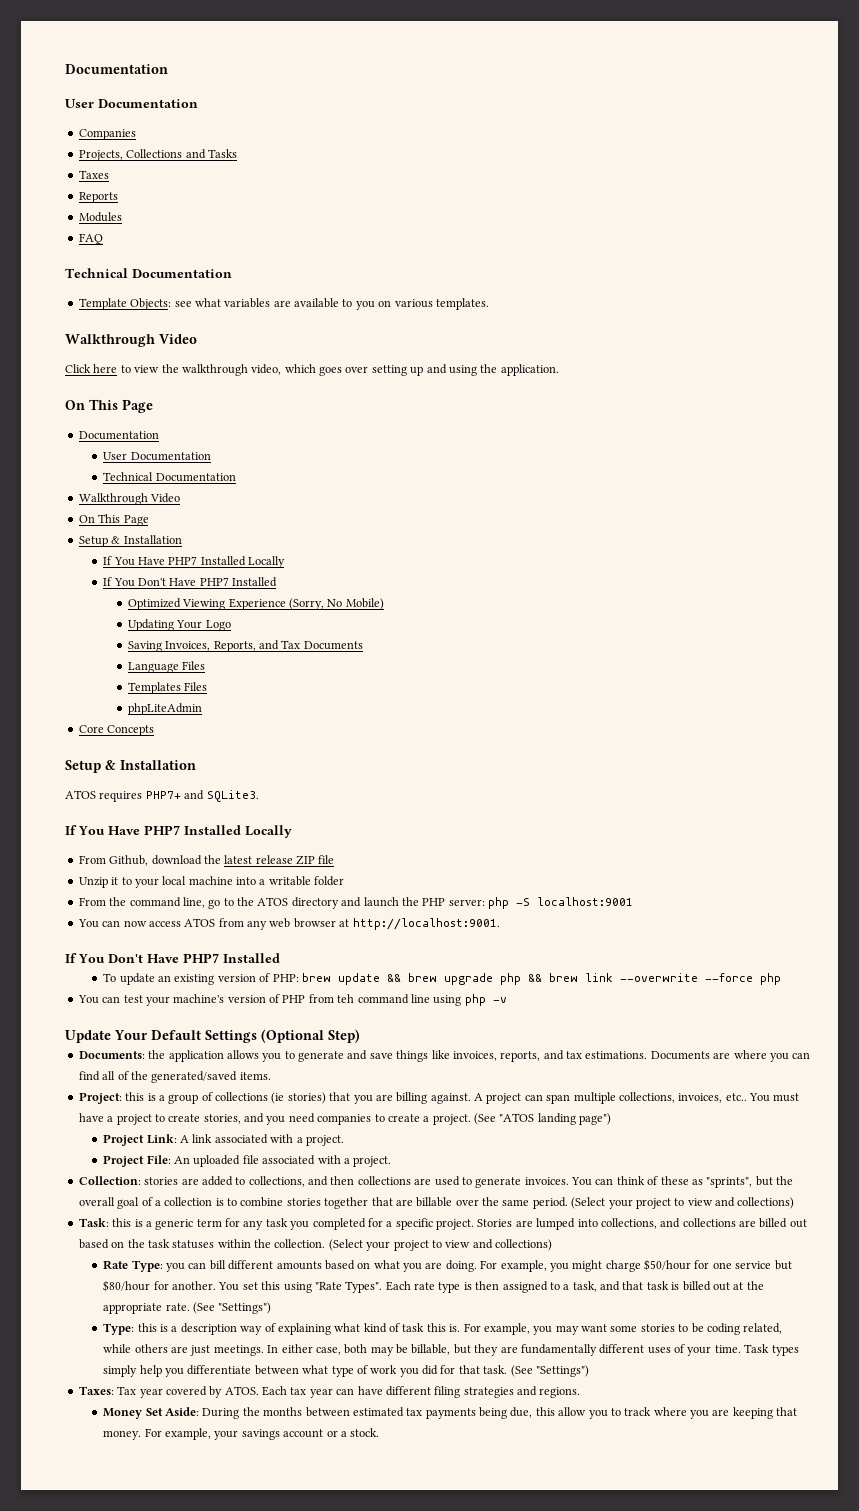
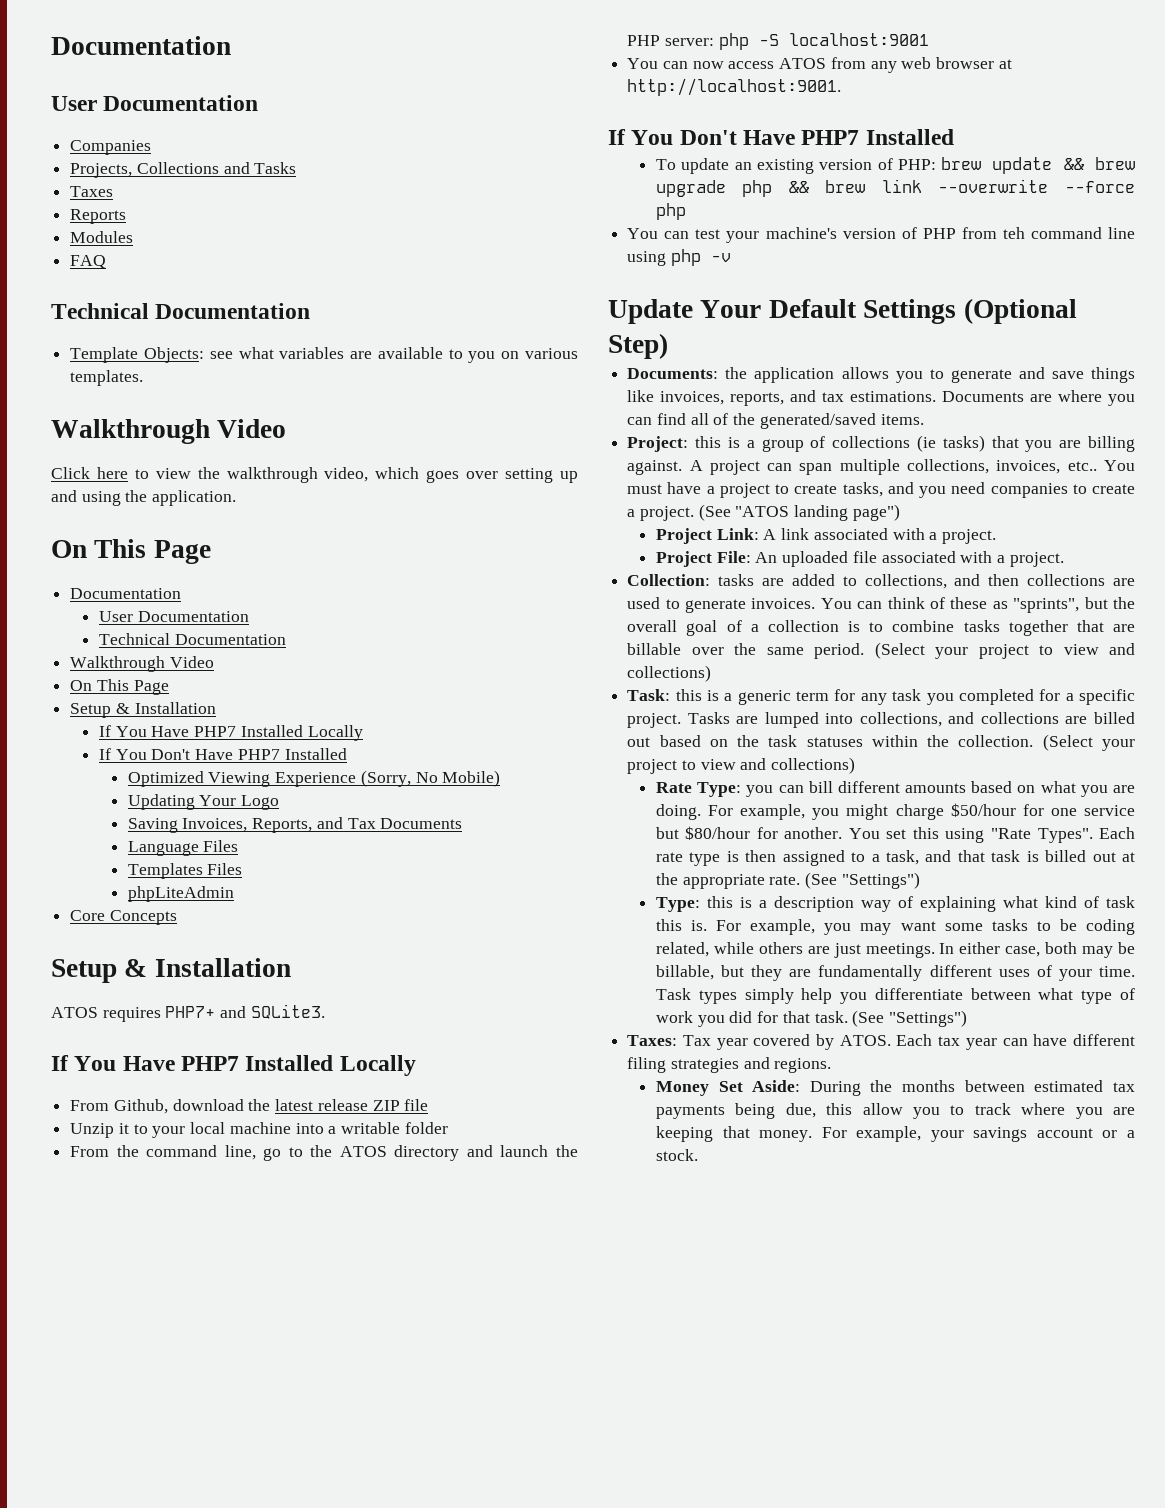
- Project: this is a group of collections (ie stories) that you are billing against.
+ Project: this is a group of collections (ie tasks) that you are billing against.
- You must have a project to create stories, and you need companies to create a project.
+ You must have a project to create tasks, and you need companies to create a project.
- Collection: stories are added to collections, and then collections are used to generate invoices.
+ Collection: tasks are added to collections, and then collections are used to generate invoices.
- You can think of these as "sprints", but the overall goal of a collection is to combine stories together that are billable over the same period.
+ You can think of these as "sprints", but the overall goal of a collection is to combine tasks together that are billable over the same period.
- Stories are lumped into collections, and collections are billed out based on the task statuses within the collection.
+ Tasks are lumped into collections, and collections are billed out based on the task statuses within the collection.
- For example, you may want some stories to be coding related, while others are just meetings.
+ For example, you may want some tasks to be coding related, while others are just meetings.

